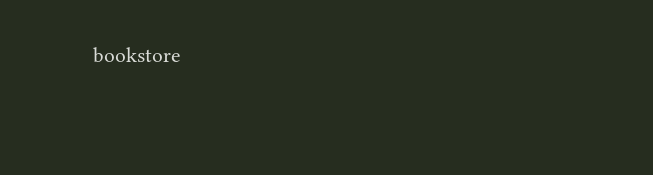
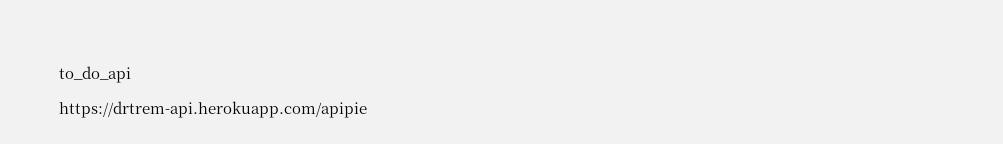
- bookstore
+ to_do_api
+ https://drtrem-api.herokuapp.com/apipie

